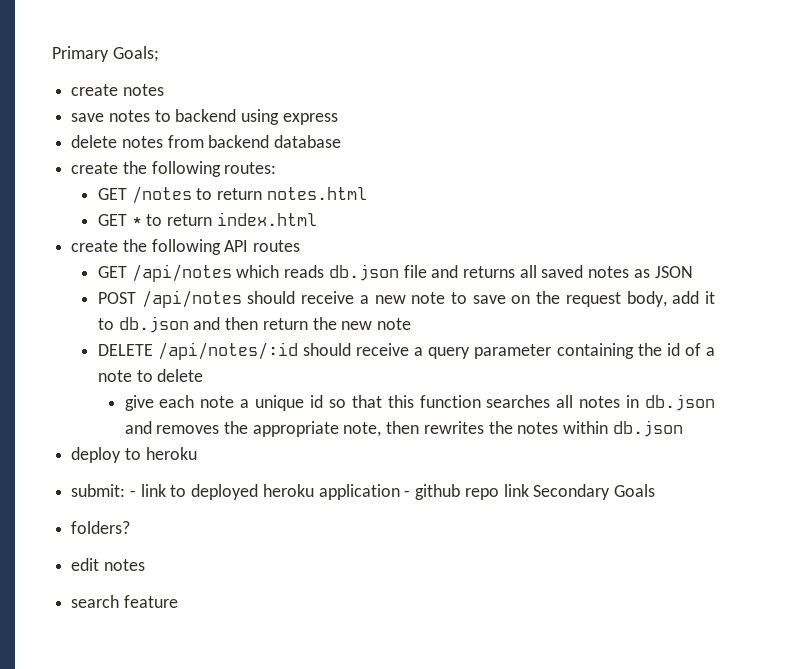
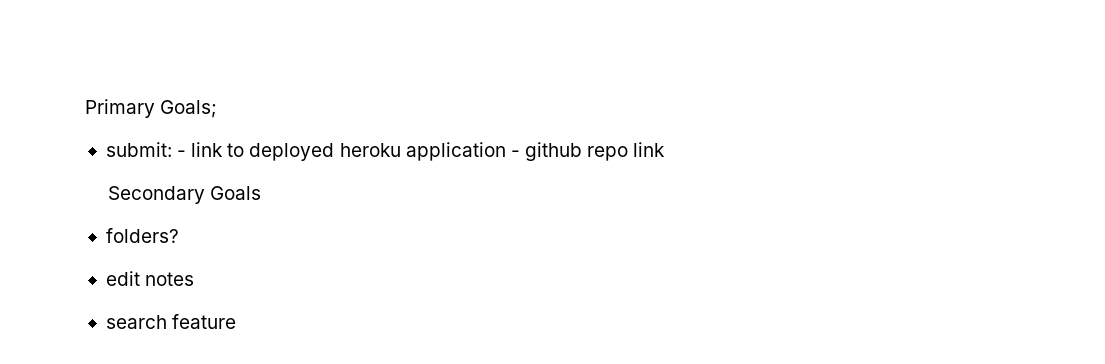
- create notes
- save notes to backend using express
- delete notes from backend database
- create the following routes:
- GET /notes to return notes.html
- GET * to return index.html
- create the following API routes
- GET /api/notes which reads db.json file and returns all saved notes as JSON
- POST /api/notes should receive a new note to save on the request body, add it to db.json and then return the new note
- DELETE /api/notes/:id should receive a query parameter containing the id of a note to delete
- give each note a unique id so that this function searches all notes in db.json and removes the appropriate note, then rewrites the notes within db.json
- deploy to heroku
- submit: - link to deployed heroku application - github repo link Secondary Goals
+ submit: - link to deployed heroku application - github repo link
+ Secondary Goals

